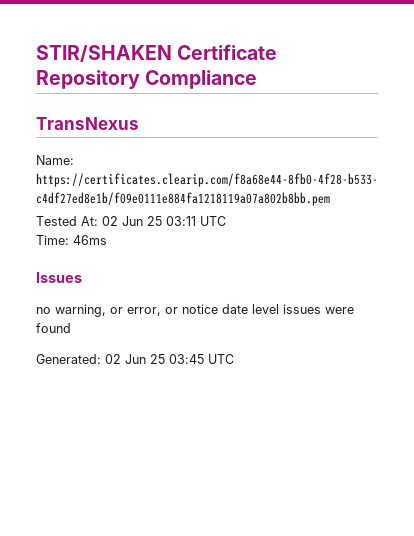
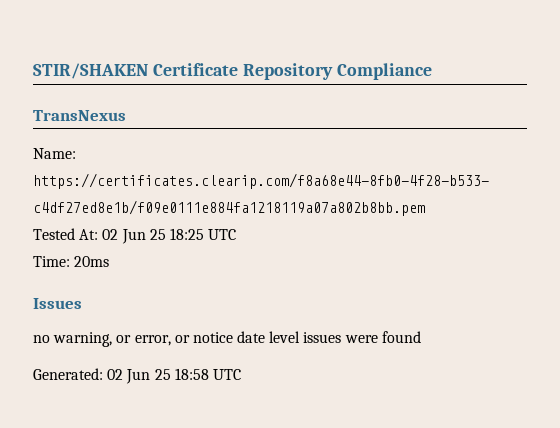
- Tested At: 02 Jun 25 03:11 UTC
+ Tested At: 02 Jun 25 18:25 UTC
- Time: 46ms
+ Time: 20ms
- Generated: 02 Jun 25 03:45 UTC
+ Generated: 02 Jun 25 18:58 UTC

